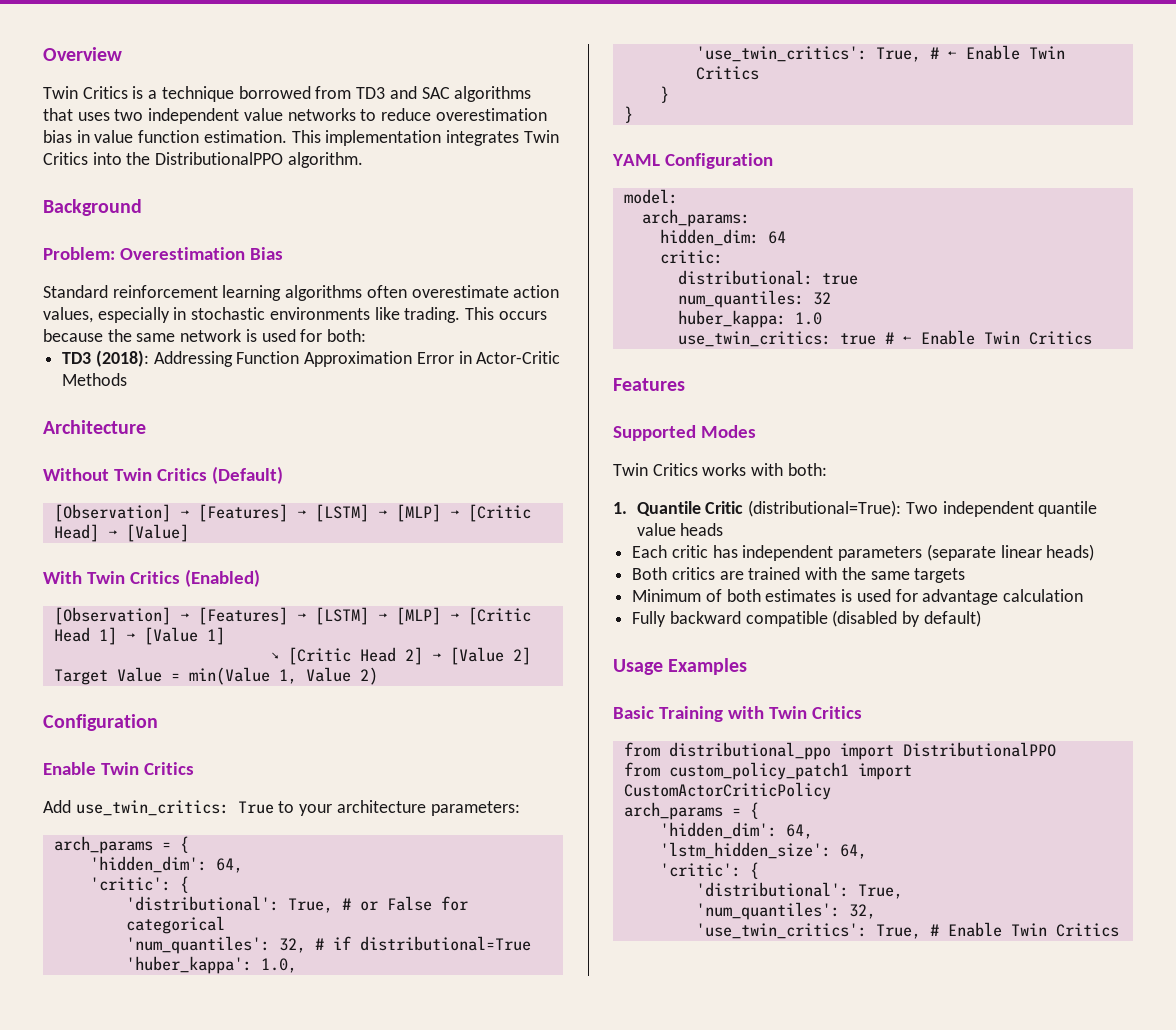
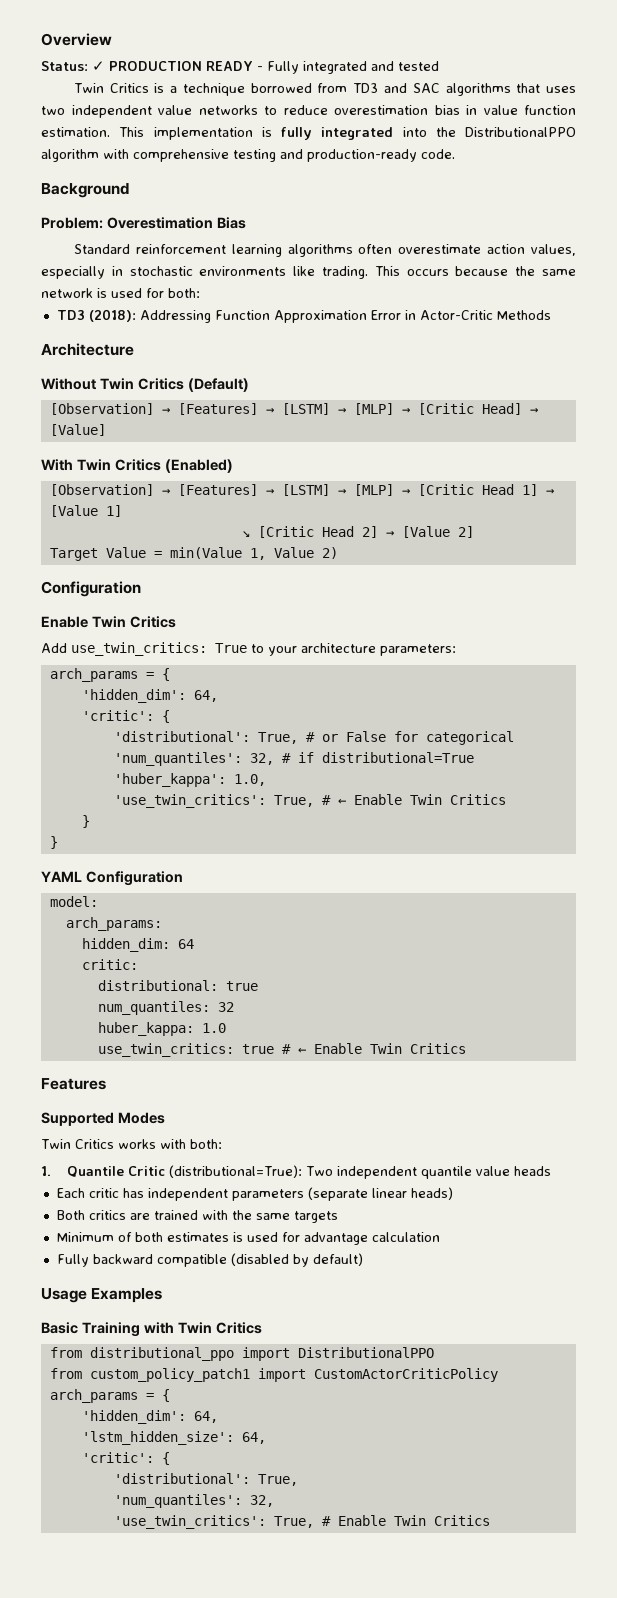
+ Status: ✓ PRODUCTION READY - Fully integrated and tested
- This implementation integrates Twin Critics into the DistributionalPPO algorithm.
+ This implementation is fully integrated into the DistributionalPPO algorithm with comprehensive testing and production-ready code.

